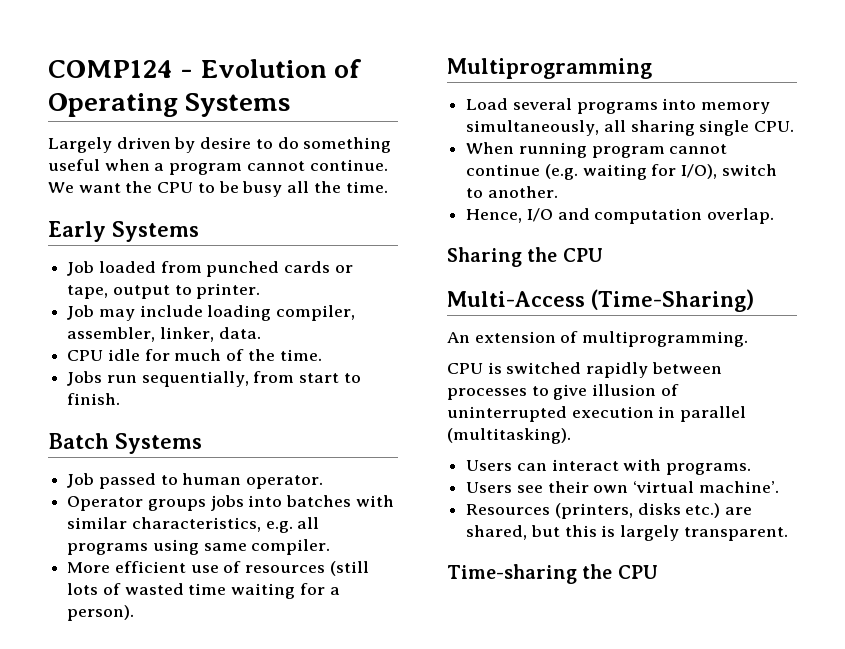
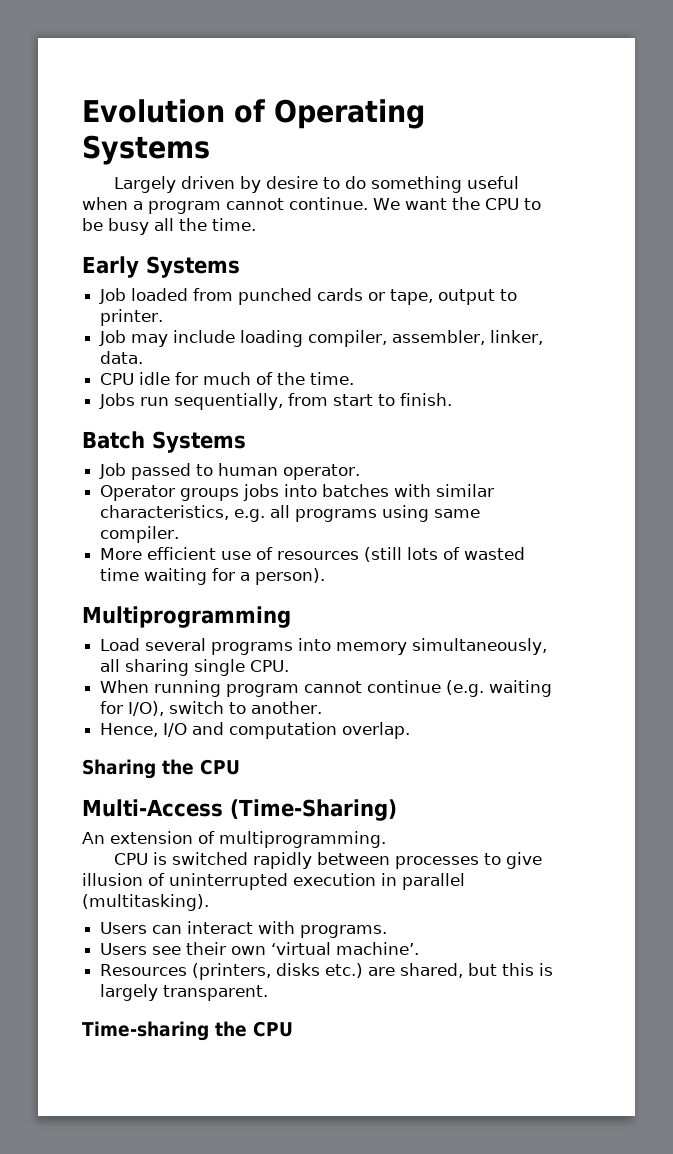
- COMP124 - Evolution of Operating Systems
+ Evolution of Operating Systems

